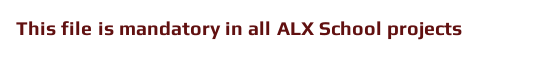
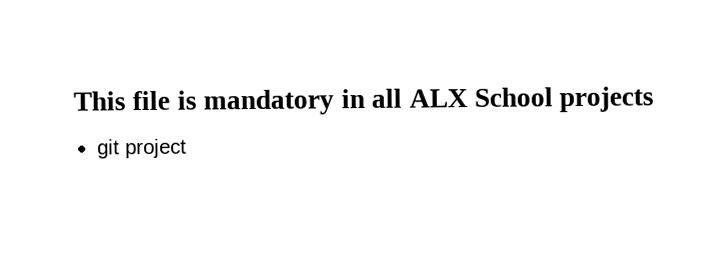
+ git project

